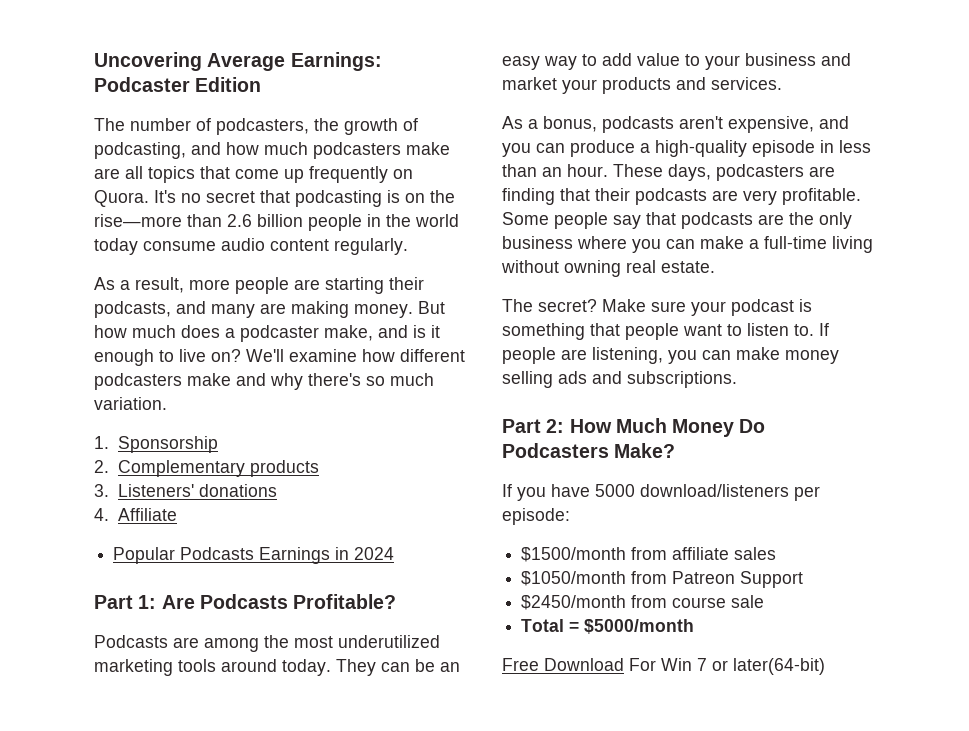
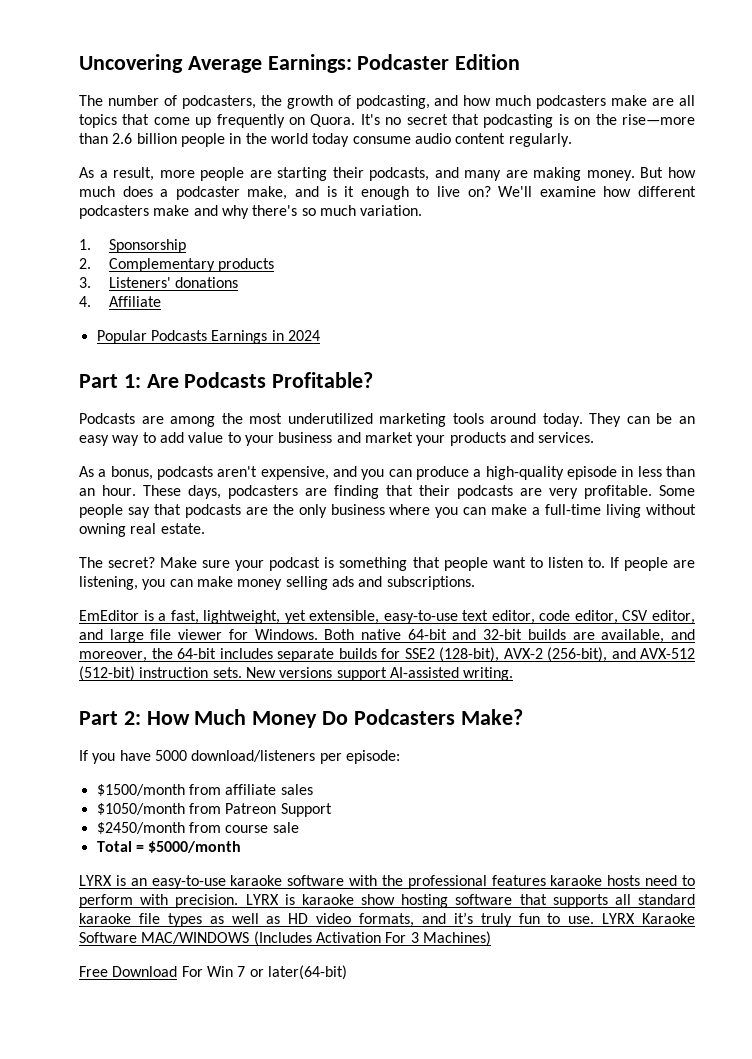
+ EmEditor is a fast, lightweight, yet extensible, easy-to-use text editor, code editor, CSV editor, and large file viewer for Windows. Both native 64-bit and 32-bit builds are available, and moreover, the 64-bit includes separate builds for SSE2 (128-bit), AVX-2 (256-bit), and AVX-512 (512-bit) instruction sets. New versions support AI-assisted writing.
+ LYRX is an easy-to-use karaoke software with the professional features karaoke hosts need to perform with precision. LYRX is karaoke show hosting software that supports all standard karaoke file types as well as HD video formats, and it’s truly fun to use. LYRX Karaoke Software MAC/WINDOWS (Includes Activation For 3 Machines)

